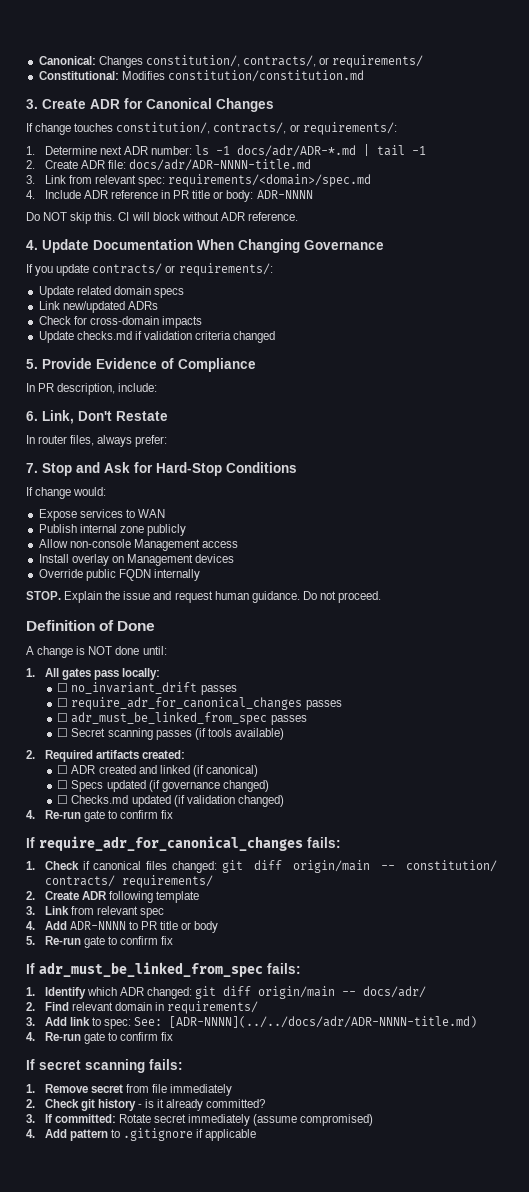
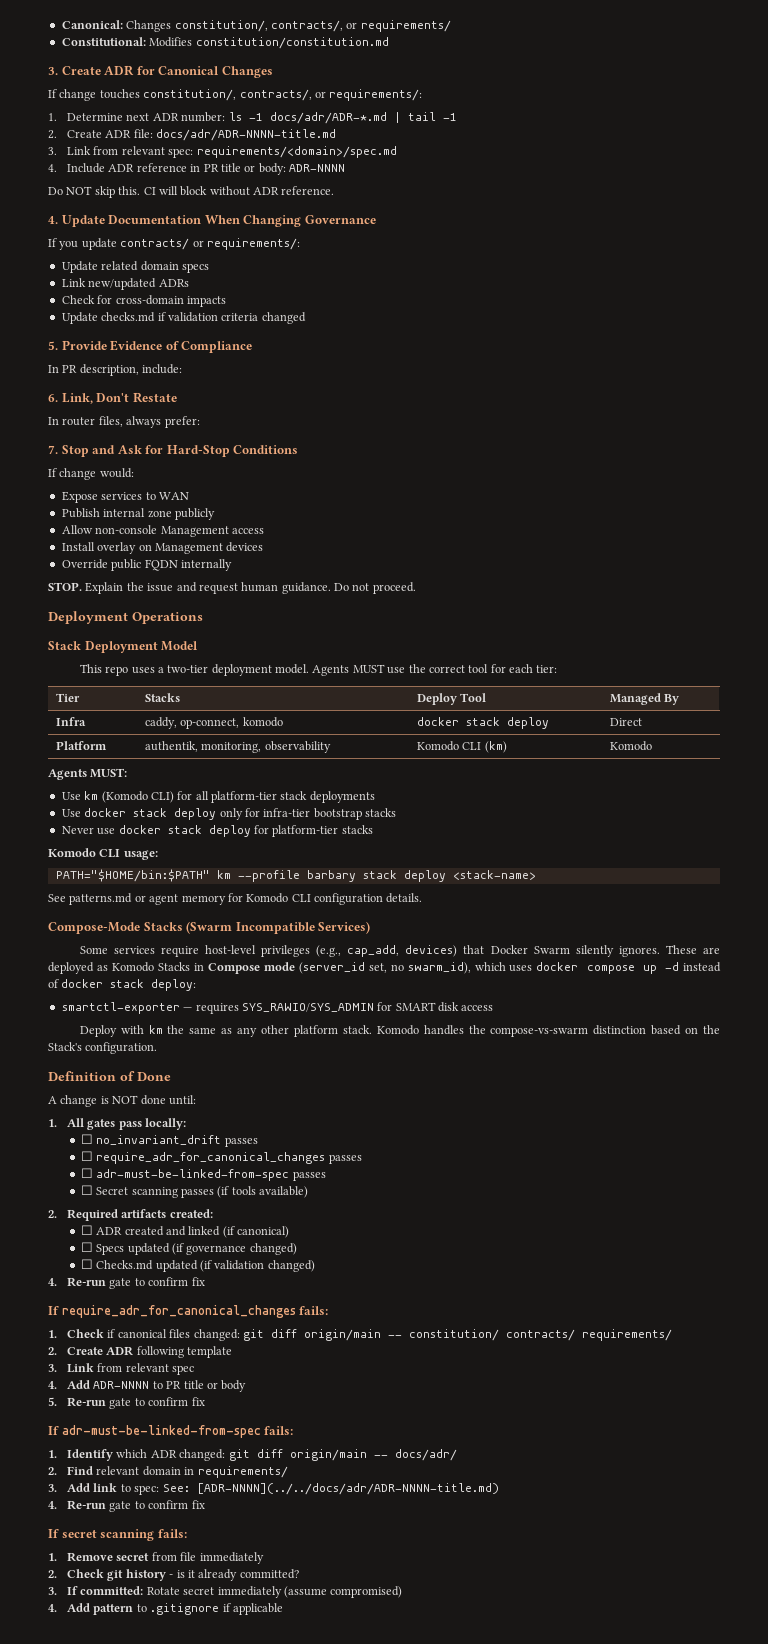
+ Deployment Operations
+ Stack Deployment Model
+ This repo uses a two-tier deployment model. Agents MUST use the correct tool for each tier:
+ Tier | Stacks | Deploy Tool | Managed By
+ Infra | caddy, op-connect, komodo | docker stack deploy | Direct
+ Platform | authentik, monitoring, observability | Komodo CLI (km) | Komodo
+ Agents MUST:
+ Use km (Komodo CLI) for all platform-tier stack deployments
+ Use docker stack deploy only for infra-tier bootstrap stacks
+ Never use docker stack deploy for platform-tier stacks
+ Komodo CLI usage:
+ PATH="$HOME/bin:$PATH" km --profile barbary stack deploy <stack-name>
+ See patterns.md or agent memory for Komodo CLI configuration details.
+ Compose-Mode Stacks (Swarm Incompatible Services)
+ Some services require host-level privileges (e.g., cap_add, devices) that Docker Swarm silently ignores. These are deployed as Komodo Stacks in Compose mode (server_id set, no swarm_id), which uses docker compose up -d instead of docker stack deploy:
+ smartctl-exporter — requires SYS_RAWIO/SYS_ADMIN for SMART disk access
+ Deploy with km the same as any other platform stack. Komodo handles the compose-vs-swarm distinction based on the Stack's configuration.
- ☐ adr_must_be_linked_from_spec passes
+ ☐ adr-must-be-linked-from-spec passes
- If adr_must_be_linked_from_spec fails:
+ If adr-must-be-linked-from-spec fails:

